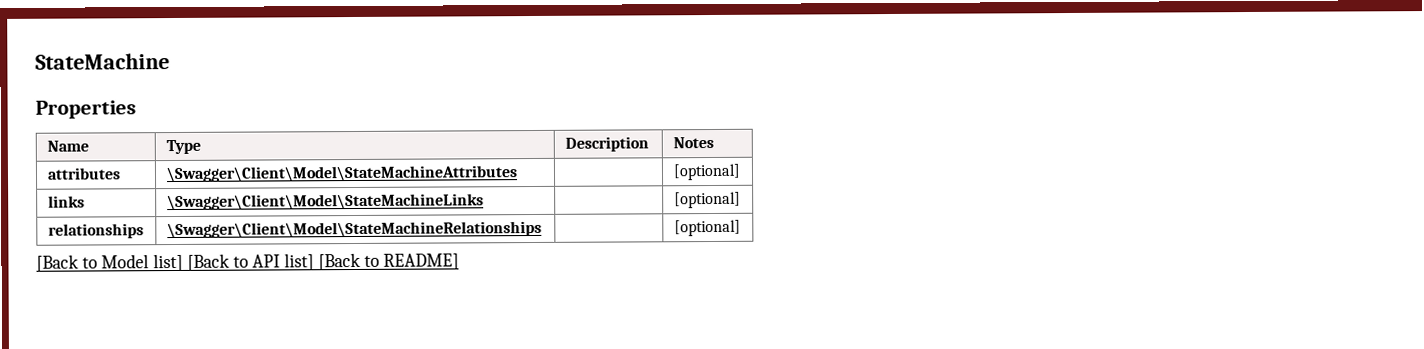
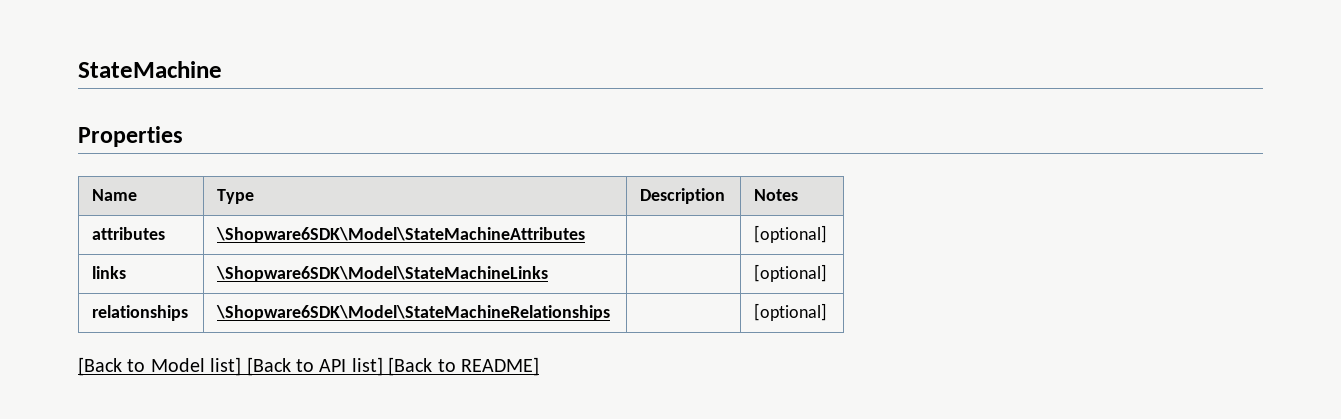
- attributes | \Swagger\Client\Model\StateMachineAttributes | | [optional]
+ attributes | \Shopware6SDK\Model\StateMachineAttributes | | [optional]
- links | \Swagger\Client\Model\StateMachineLinks | | [optional]
+ links | \Shopware6SDK\Model\StateMachineLinks | | [optional]
- relationships | \Swagger\Client\Model\StateMachineRelationships | | [optional]
+ relationships | \Shopware6SDK\Model\StateMachineRelationships | | [optional]

